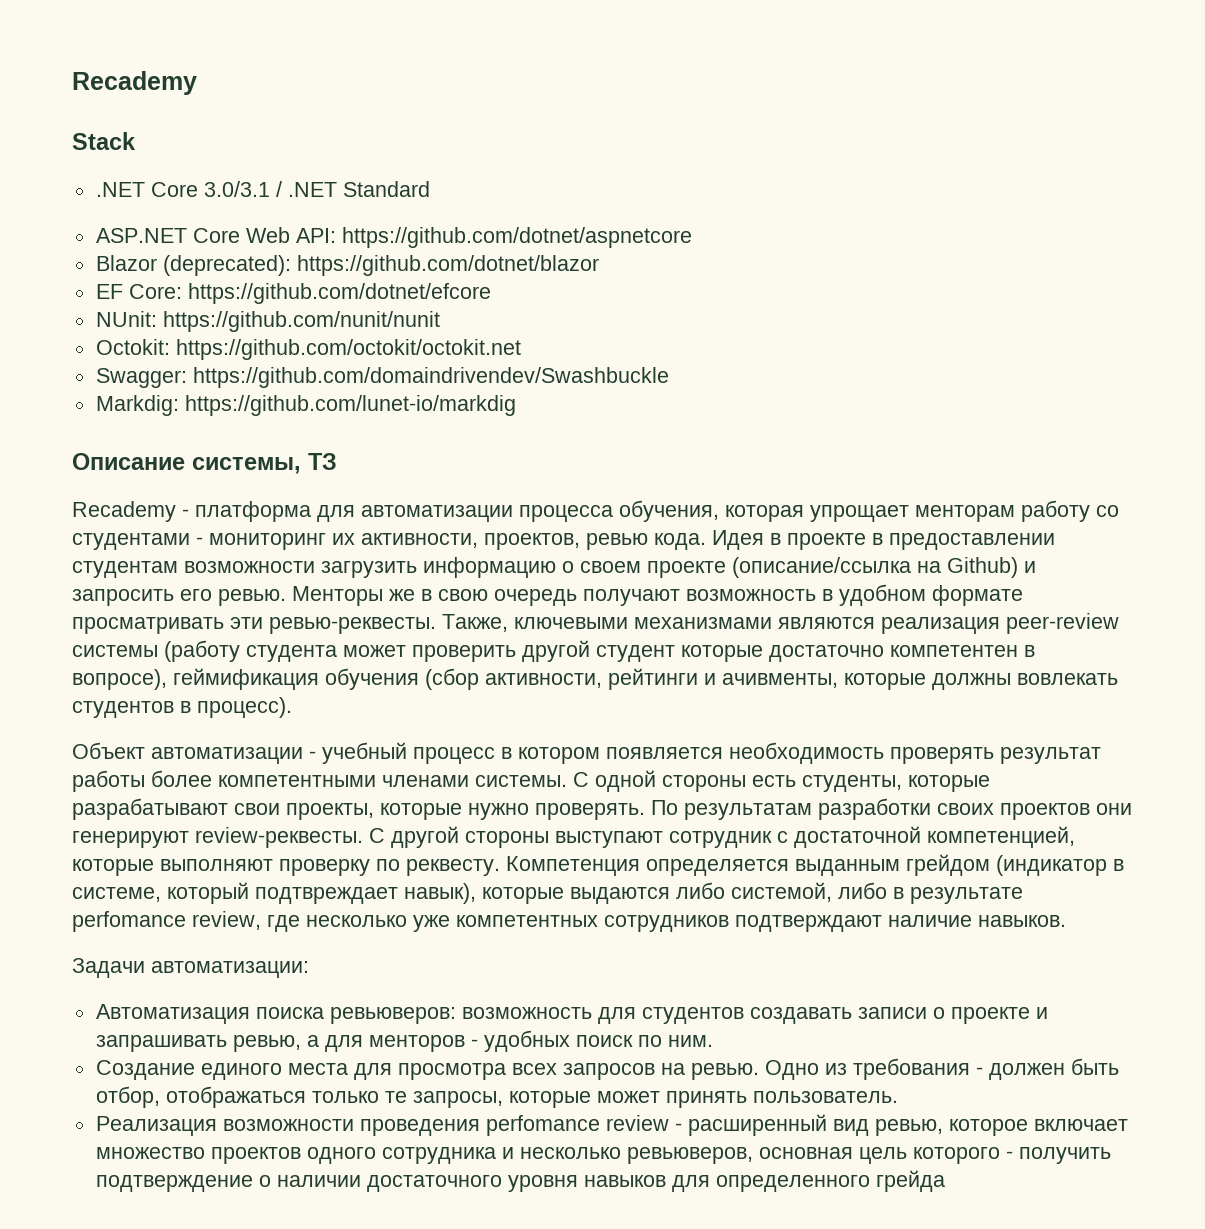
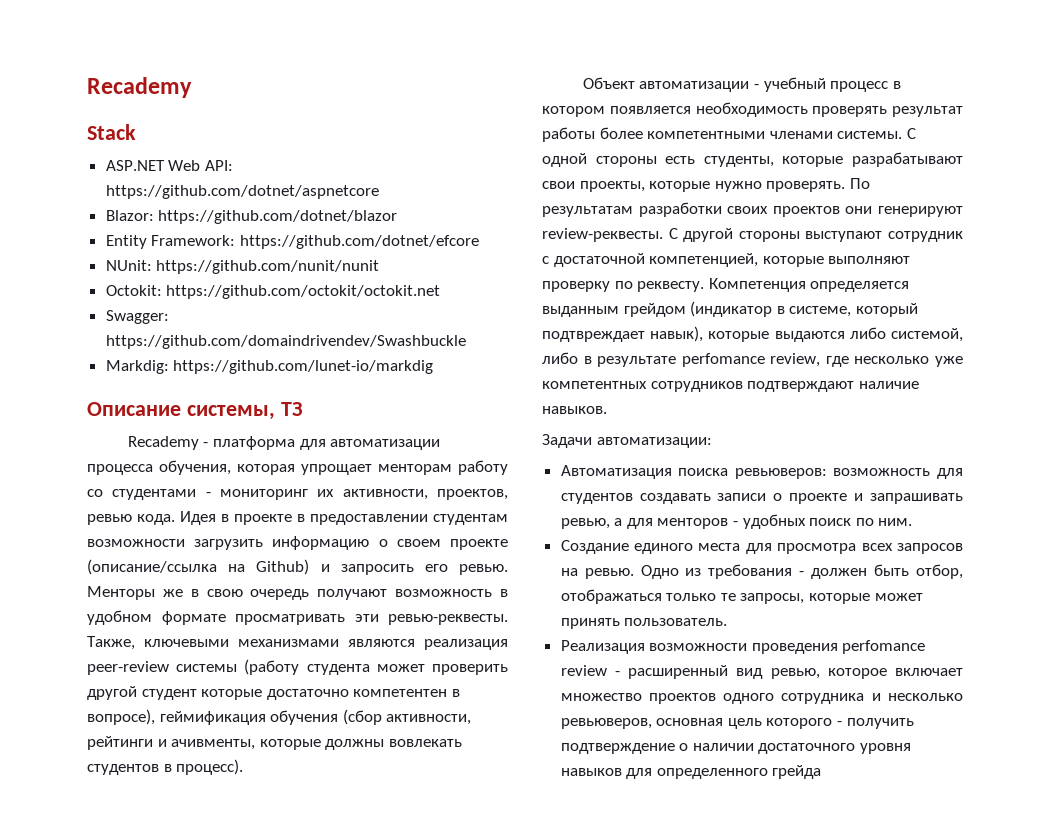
- .NET Core 3.0/3.1 / .NET Standard
- ASP.NET Core Web API: https://github.com/dotnet/aspnetcore
+ ASP.NET Web API: https://github.com/dotnet/aspnetcore
- Blazor (deprecated): https://github.com/dotnet/blazor
+ Blazor: https://github.com/dotnet/blazor
- EF Core: https://github.com/dotnet/efcore
+ Entity Framework: https://github.com/dotnet/efcore

